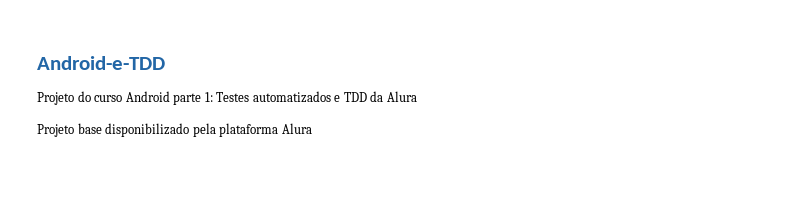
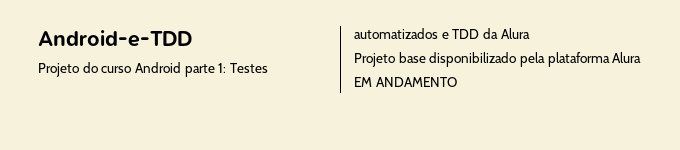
+ EM ANDAMENTO

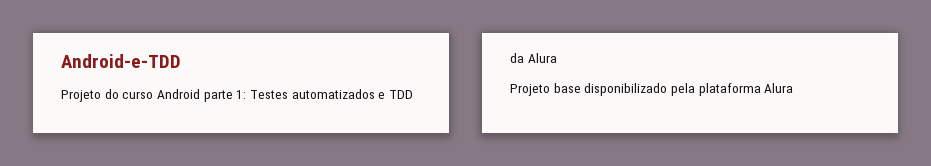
- EM ANDAMENTO

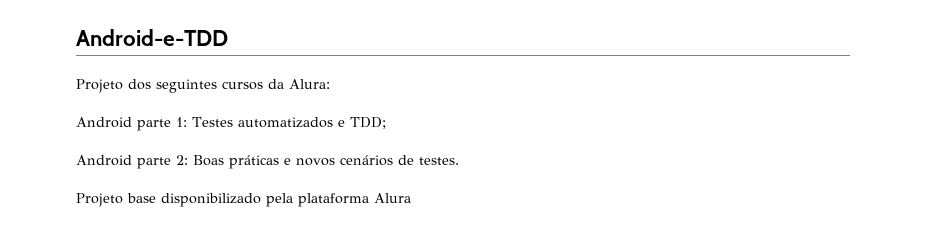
- Projeto do curso Android parte 1: Testes automatizados e TDD da Alura
+ Projeto dos seguintes cursos da Alura:
+ Android parte 1: Testes automatizados e TDD;
+ Android parte 2: Boas práticas e novos cenários de testes.

